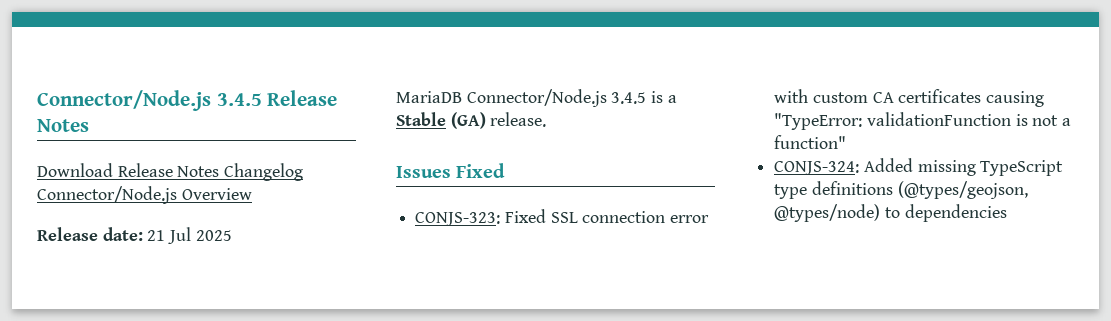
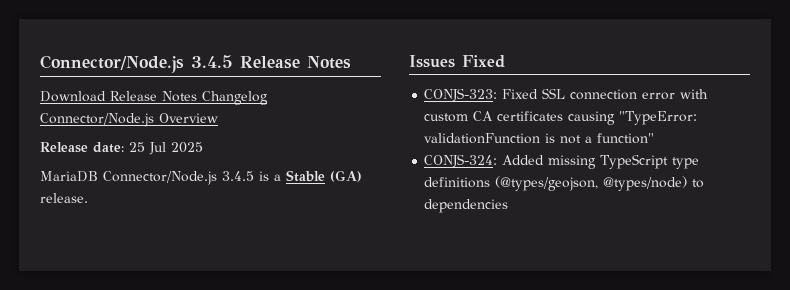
- Release date: 21 Jul 2025
+ Release date: 25 Jul 2025

